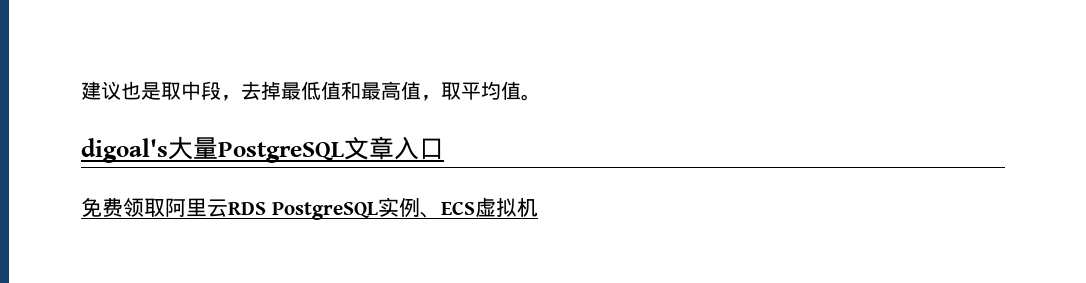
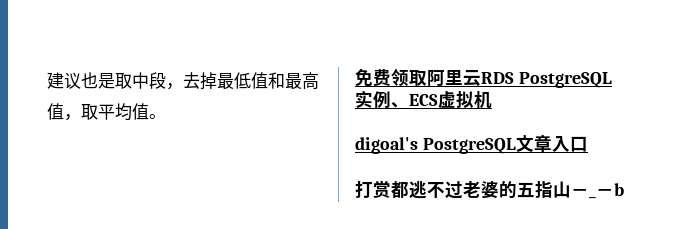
- digoal's大量PostgreSQL文章入口
+ digoal's PostgreSQL文章入口
+ 打赏都逃不过老婆的五指山－_－b

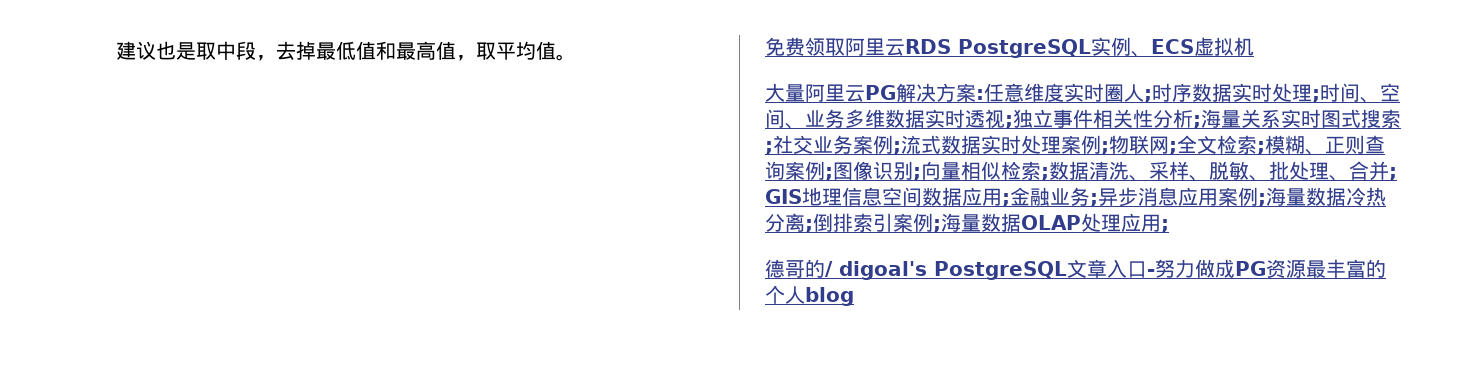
- digoal's PostgreSQL文章入口
- 打赏都逃不过老婆的五指山－_－b
+ 大量阿里云PG解决方案:任意维度实时圈人;时序数据实时处理;时间、空间、业务多维数据实时透视;独立事件相关性分析;海量关系实时图式搜索;社交业务案例;流式数据实时处理案例;物联网;全文检索;模糊、正则查询案例;图像识别;向量相似检索;数据清洗、采样、脱敏、批处理、合并; GIS地理信息空间数据应用;金融业务;异步消息应用案例;海量数据冷热分离;倒排索引案例;海量数据OLAP处理应用;
+ 德哥的/ digoal's PostgreSQL文章入口-努力做成PG资源最丰富的个人blog

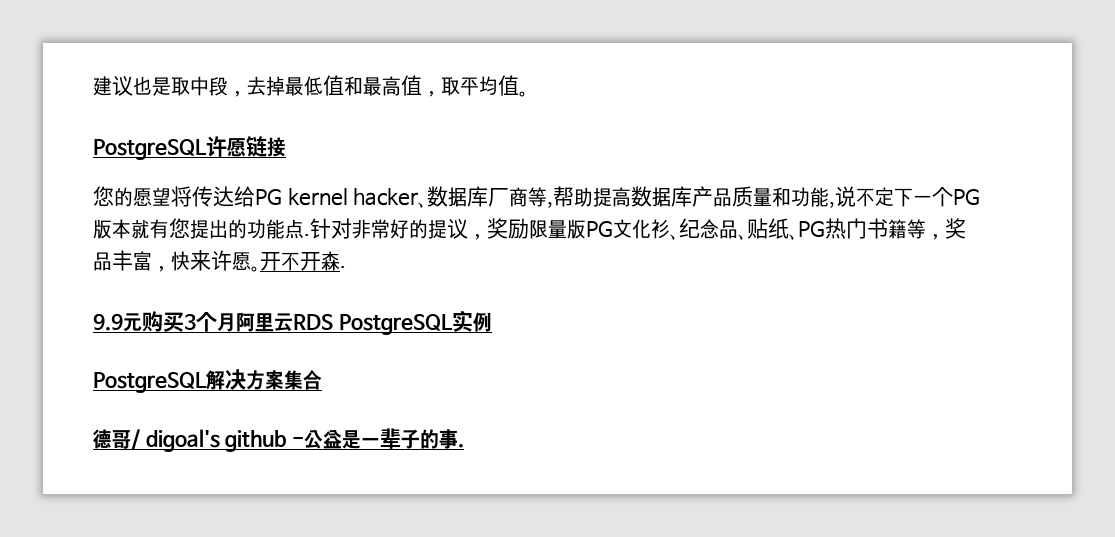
- 免费领取阿里云RDS PostgreSQL实例、ECS虚拟机
- 大量阿里云PG解决方案:任意维度实时圈人;时序数据实时处理;时间、空间、业务多维数据实时透视;独立事件相关性分析;海量关系实时图式搜索;社交业务案例;流式数据实时处理案例;物联网;全文检索;模糊、正则查询案例;图像识别;向量相似检索;数据清洗、采样、脱敏、批处理、合并; GIS地理信息空间数据应用;金融业务;异步消息应用案例;海量数据冷热分离;倒排索引案例;海量数据OLAP处理应用;
+ PostgreSQL许愿链接
+ 您的愿望将传达给PG kernel hacker、数据库厂商等,帮助提高数据库产品质量和功能,说不定下一个PG版本就有您提出的功能点.针对非常好的提议，奖励限量版PG文化衫、纪念品、贴纸、PG热门书籍等，奖品丰富，快来许愿。开不开森.
+ 9.9元购买3个月阿里云RDS PostgreSQL实例
+ PostgreSQL解决方案集合
- 德哥的/ digoal's PostgreSQL文章入口-努力做成PG资源最丰富的个人blog
+ 德哥/ digoal's github -公益是一辈子的事.

